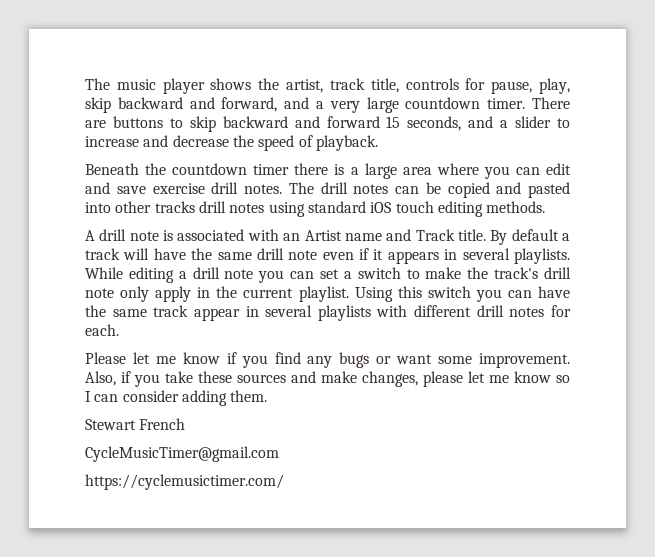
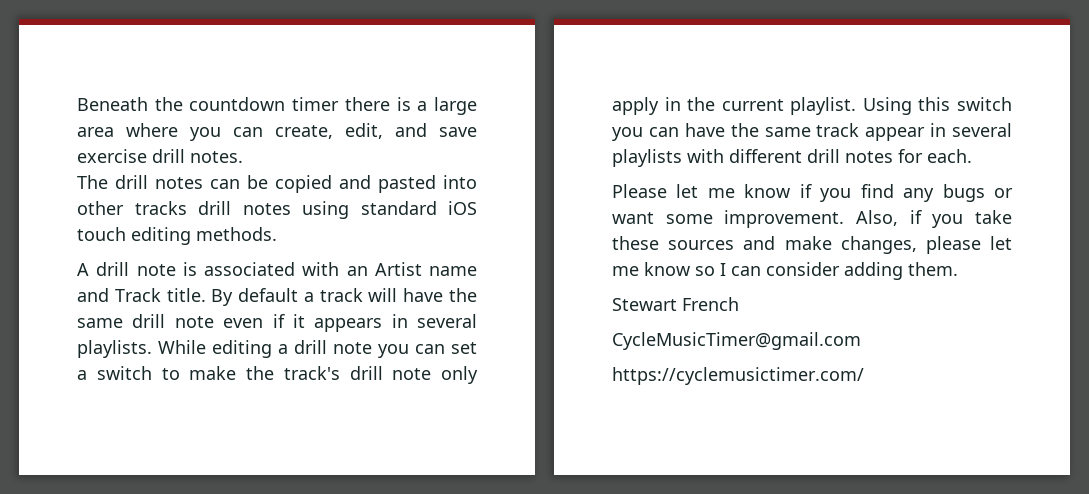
- The music player shows the artist, track title, controls for pause, play, skip backward and forward, and a very large countdown timer. There are buttons to skip backward and forward 15 seconds, and a slider to increase and decrease the speed of playback.
- Beneath the countdown timer there is a large area where you can edit and save exercise drill notes. The drill notes can be copied and pasted into other tracks drill notes using standard iOS touch editing methods.
+ Beneath the countdown timer there is a large area where you can create, edit, and save exercise drill notes.
+ The drill notes can be copied and pasted into other tracks drill notes using standard iOS touch editing methods.

